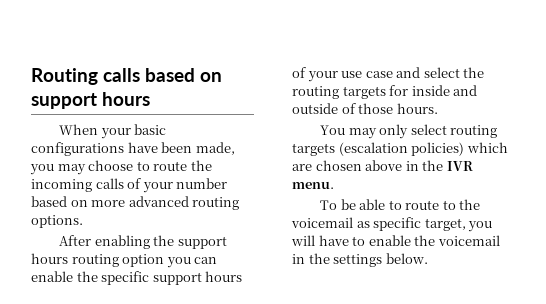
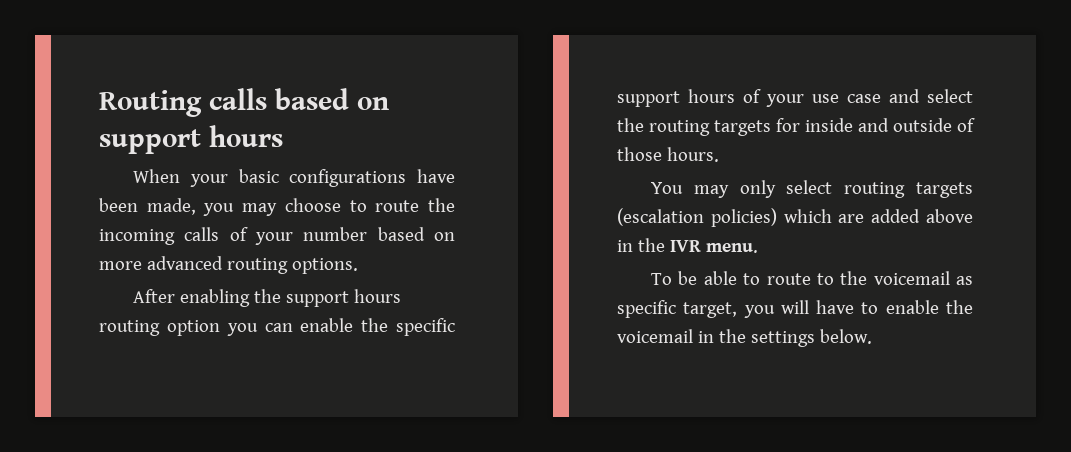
- You may only select routing targets (escalation policies) which are chosen above in the IVR menu.
+ You may only select routing targets (escalation policies) which are added above in the IVR menu.

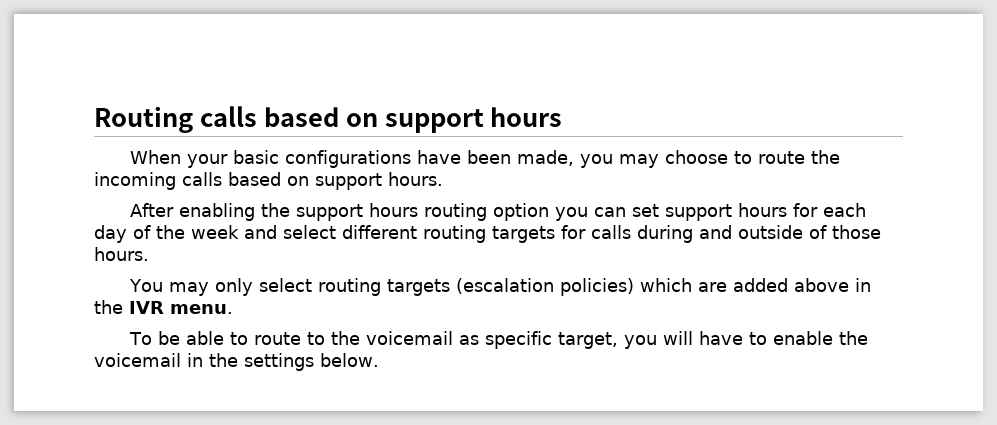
- When your basic configurations have been made, you may choose to route the incoming calls of your number based on more advanced routing options.
+ When your basic configurations have been made, you may choose to route the incoming calls based on support hours.
- After enabling the support hours routing option you can enable the specific support hours of your use case and select the routing targets for inside and outside of those hours.
+ After enabling the support hours routing option you can set support hours for each day of the week and select different routing targets for calls during and outside of those hours.

